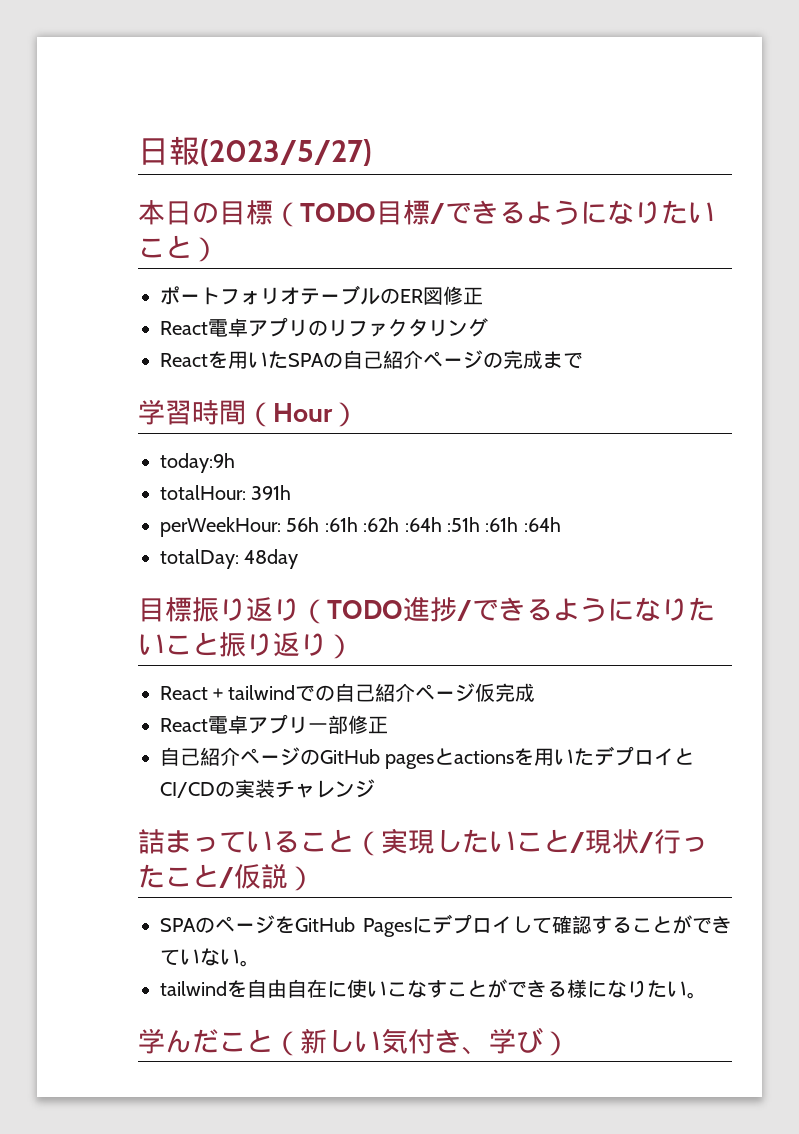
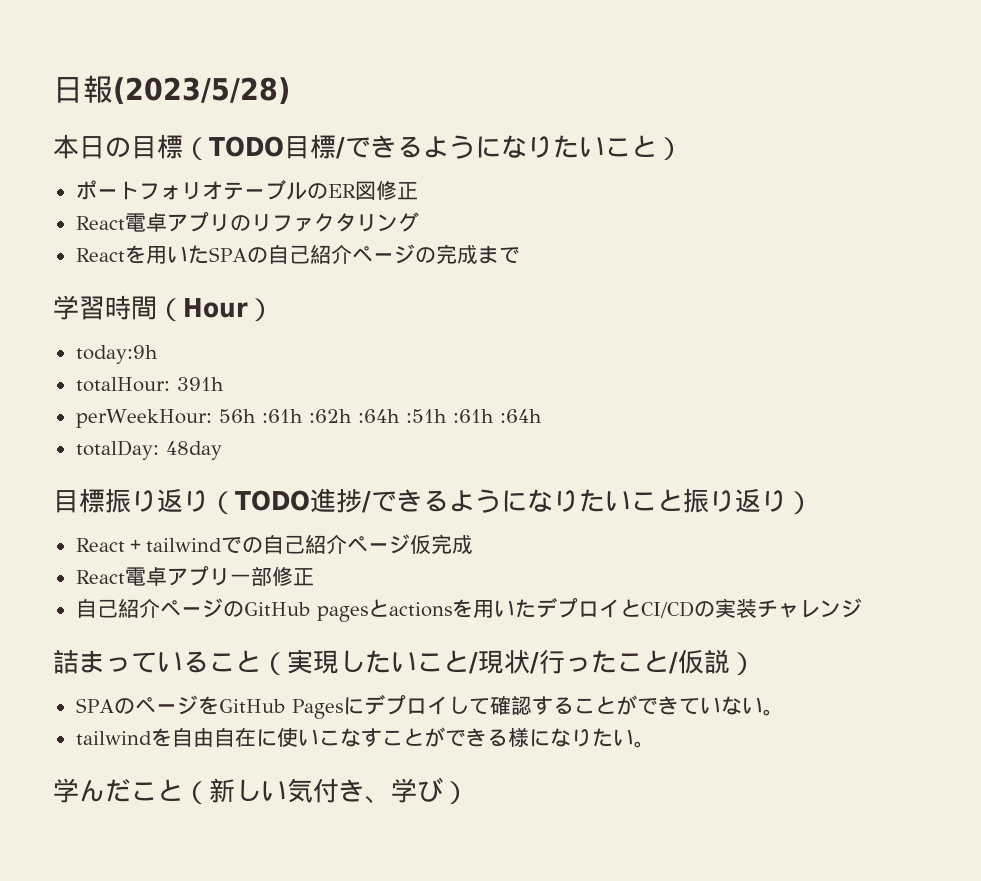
- 日報(2023/5/27)
+ 日報(2023/5/28)

